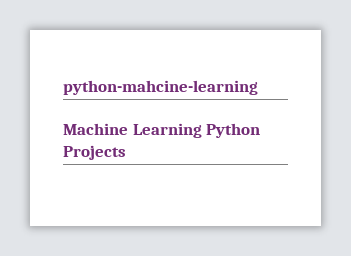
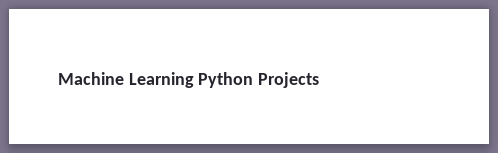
- python-mahcine-learning

